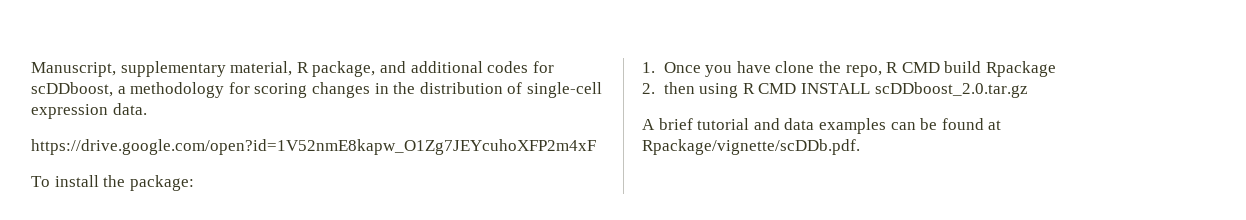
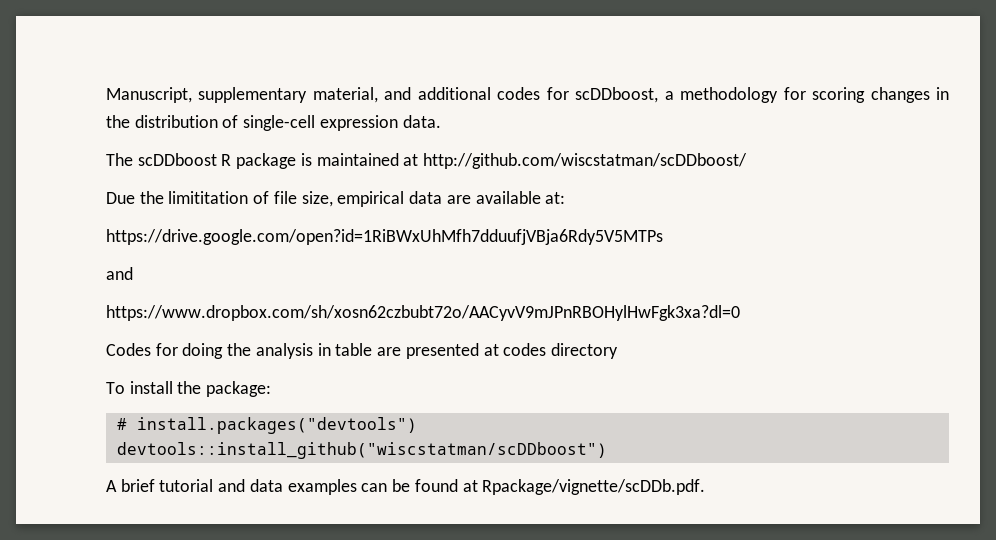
- Manuscript, supplementary material, R package, and additional codes for scDDboost, a methodology for scoring changes in the distribution of single-cell expression data.
+ Manuscript, supplementary material, and additional codes for scDDboost, a methodology for scoring changes in the distribution of single-cell expression data.
- https://drive.google.com/open?id=1V52nmE8kapw_O1Zg7JEYcuhoXFP2m4xF
+ The scDDboost R package is maintained at http://github.com/wiscstatman/scDDboost/
+ Due the limititation of file size, empirical data are available at:
+ https://drive.google.com/open?id=1RiBWxUhMfh7dduufjVBja6Rdy5V5MTPs
+ and
+ https://www.dropbox.com/sh/xosn62czbubt72o/AACyvV9mJPnRBOHylHwFgk3xa?dl=0
+ Codes for doing the analysis in table are presented at codes directory
  To install the package:
- 1. Once you have clone the repo, R CMD build Rpackage
- 2. then using R CMD INSTALL scDDboost_2.0.tar.gz
+ # install.packages("devtools")
+ devtools::install_github("wiscstatman/scDDboost")

